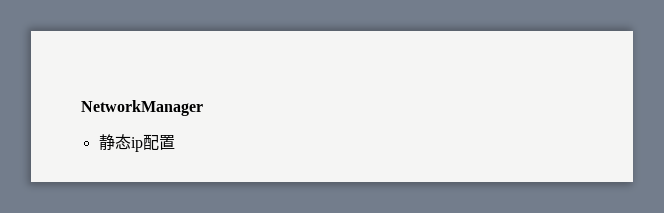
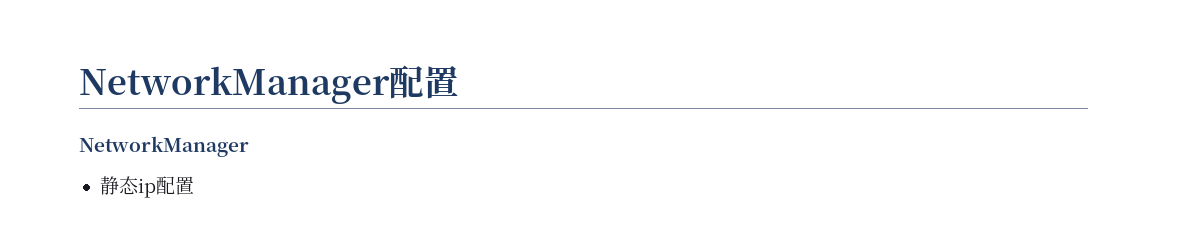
+ NetworkManager配置

